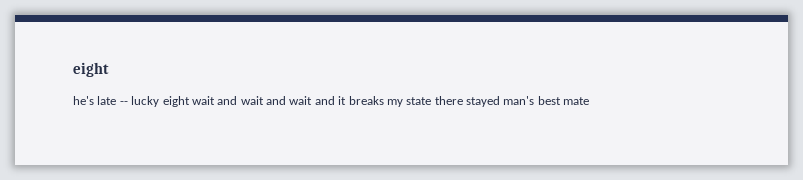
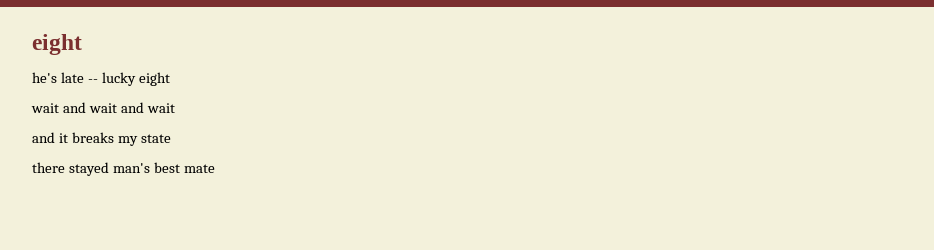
- he's late -- lucky eight wait and wait and wait and it breaks my state there stayed man's best mate
+ he's late -- lucky eight
+ wait and wait and wait
+ and it breaks my state
+ there stayed man's best mate

